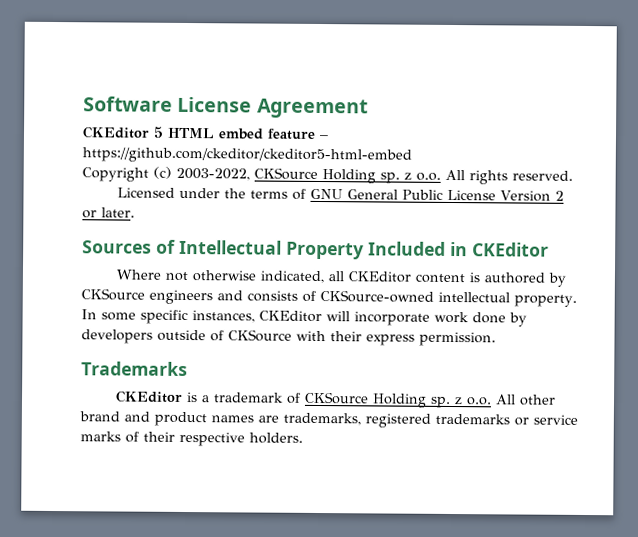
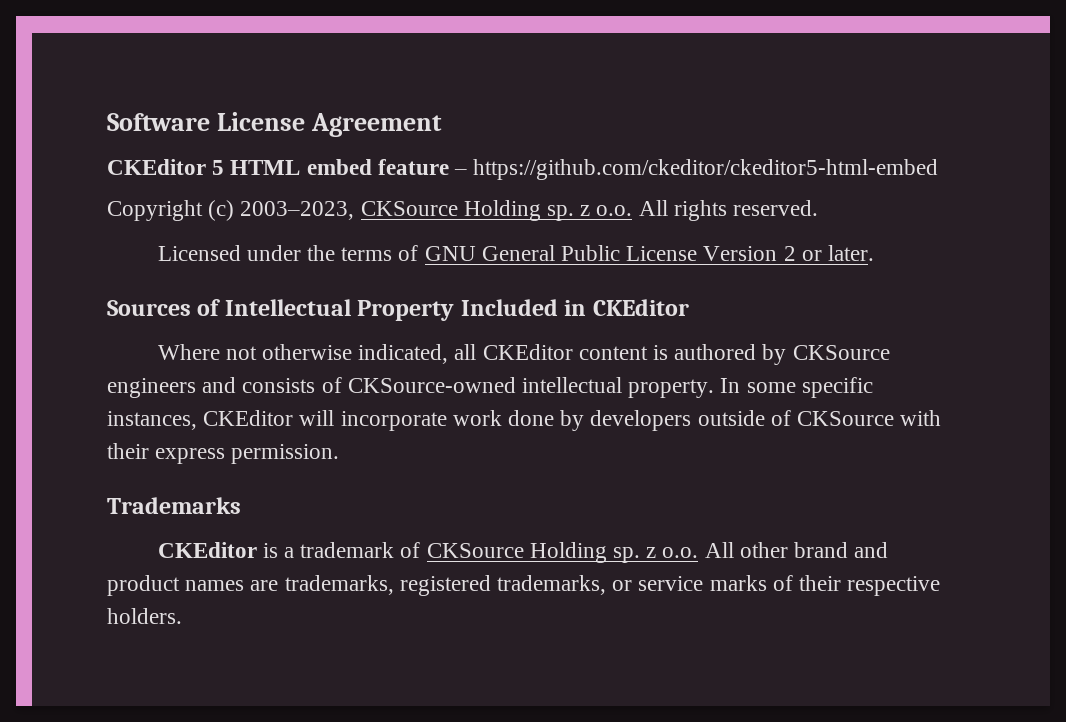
- Copyright (c) 2003-2022, CKSource Holding sp. z o.o. All rights reserved.
+ Copyright (c) 2003–2023, CKSource Holding sp. z o.o. All rights reserved.
- CKEditor is a trademark of CKSource Holding sp. z o.o. All other brand and product names are trademarks, registered trademarks or service marks of their respective holders.
+ CKEditor is a trademark of CKSource Holding sp. z o.o. All other brand and product names are trademarks, registered trademarks, or service marks of their respective holders.

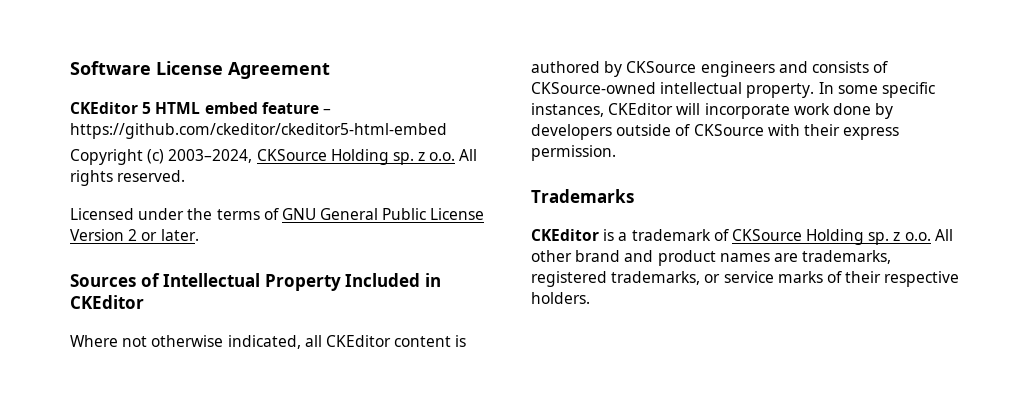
- Copyright (c) 2003–2023, CKSource Holding sp. z o.o. All rights reserved.
+ Copyright (c) 2003–2024, CKSource Holding sp. z o.o. All rights reserved.

